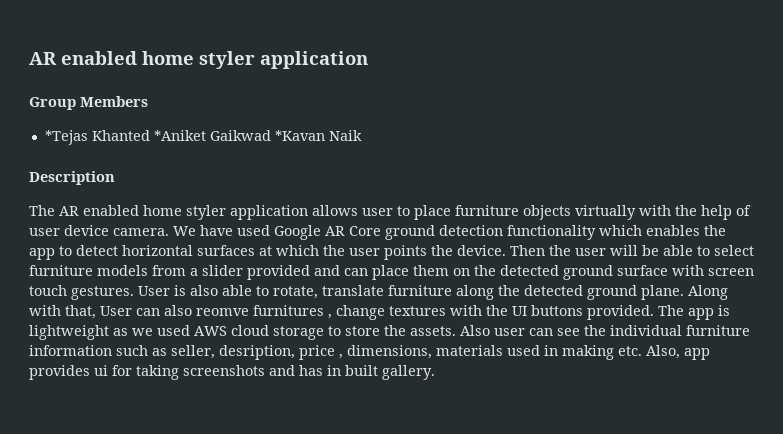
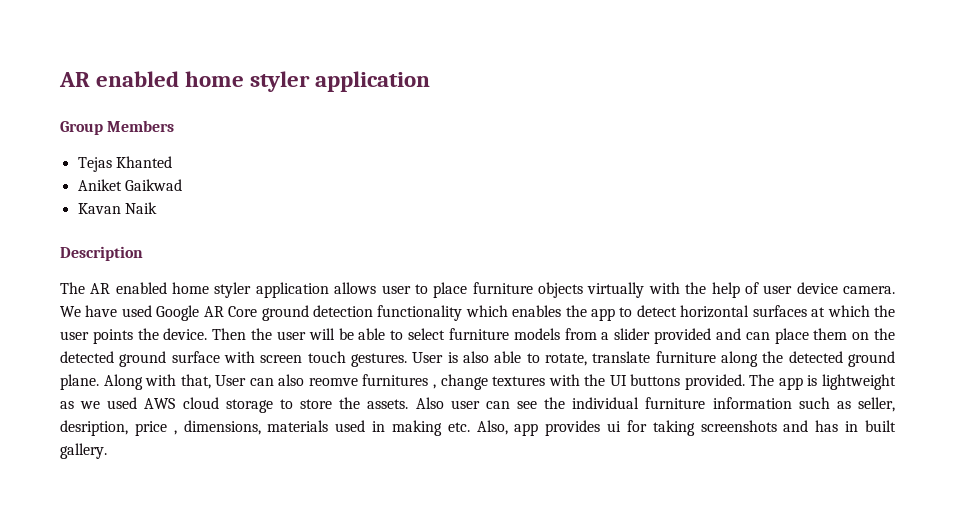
- *Tejas Khanted *Aniket Gaikwad *Kavan Naik
+ Tejas Khanted
+ Aniket Gaikwad
+ Kavan Naik

